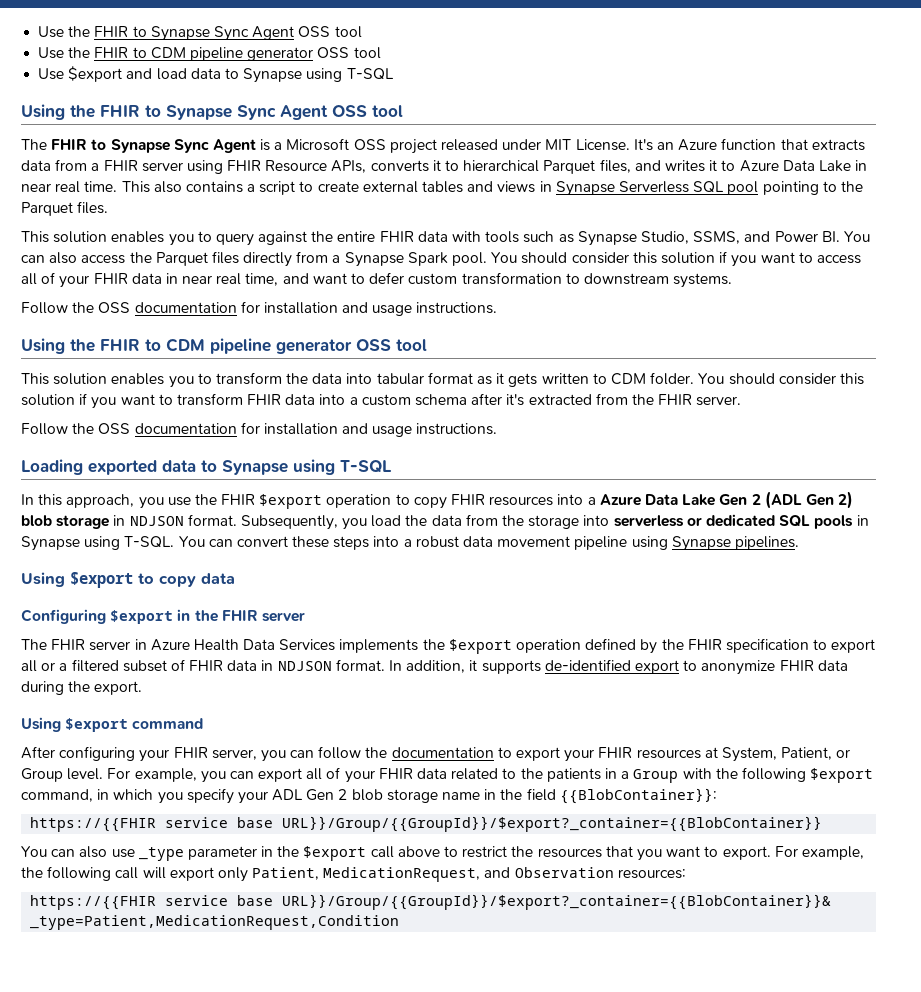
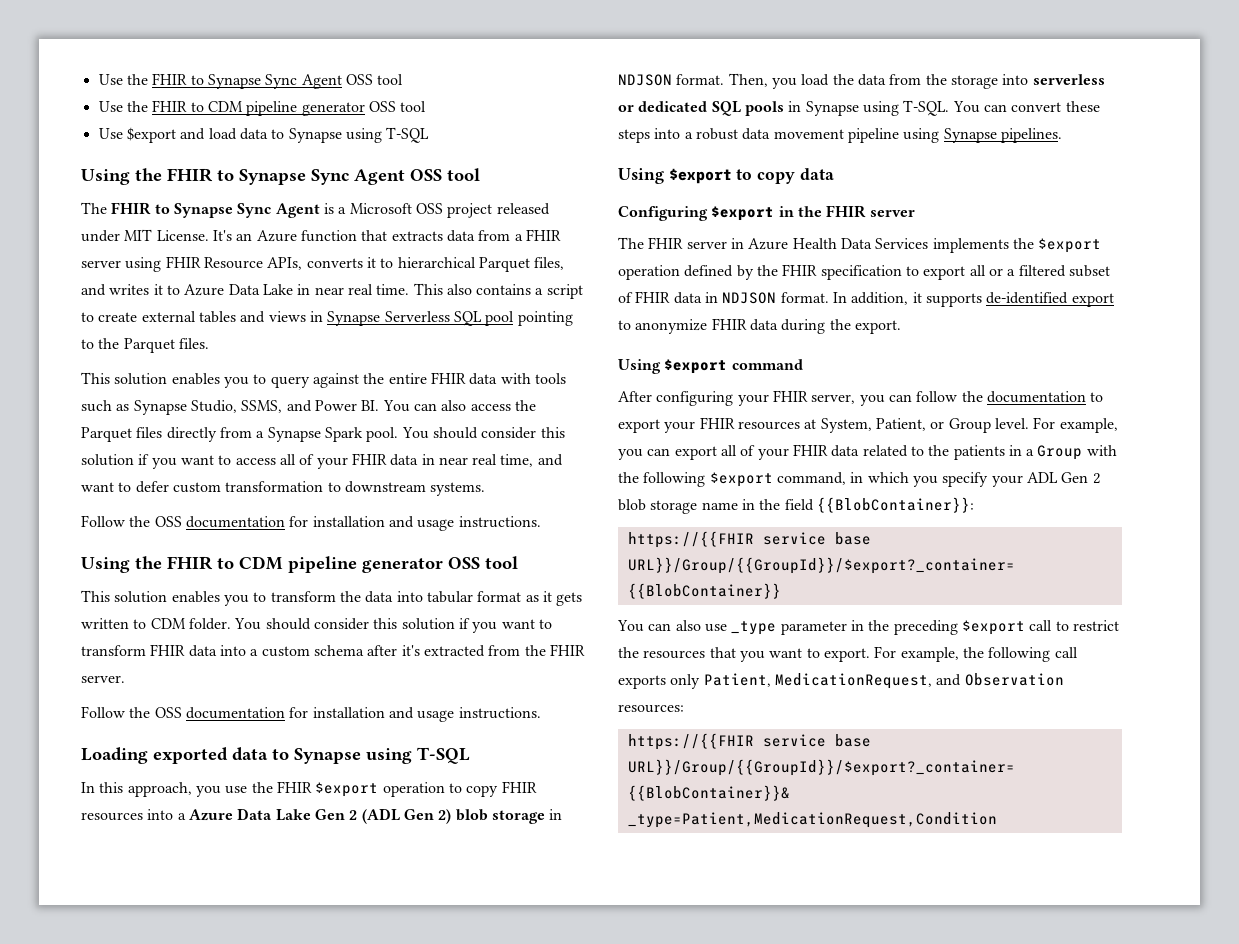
- Subsequently, you load the data from the storage into serverless or dedicated SQL pools in Synapse using T-SQL.
+ Then, you load the data from the storage into serverless or dedicated SQL pools in Synapse using T-SQL.
- You can also use _type parameter in the $export call above to restrict the resources that you want to export.
+ You can also use _type parameter in the preceding $export call to restrict the resources that you want to export.
- For example, the following call will export only Patient, MedicationRequest, and Observation resources:
+ For example, the following call exports only Patient, MedicationRequest, and Observation resources:

